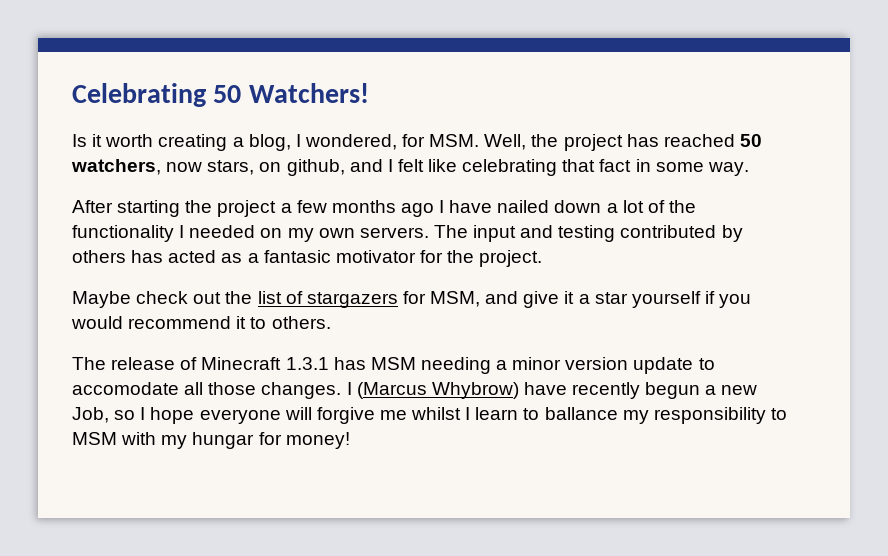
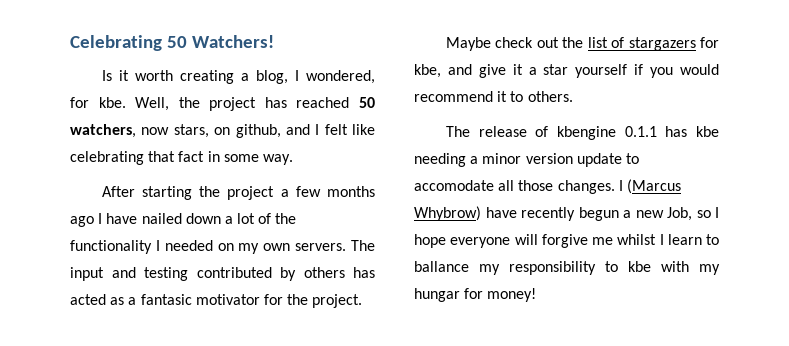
- Is it worth creating a blog, I wondered, for MSM. Well, the project has reached 50 watchers, now stars, on github, and I felt like celebrating that fact in some way.
+ Is it worth creating a blog, I wondered, for kbe. Well, the project has reached 50 watchers, now stars, on github, and I felt like celebrating that fact in some way.
- Maybe check out the list of stargazers for MSM, and give it a star yourself if you would recommend it to others.
+ Maybe check out the list of stargazers for kbe, and give it a star yourself if you would recommend it to others.
- The release of Minecraft 1.3.1 has MSM needing a minor version update to accomodate all those changes.
+ The release of kbengine 0.1.1 has kbe needing a minor version update to accomodate all those changes.
- I (Marcus Whybrow) have recently begun a new Job, so I hope everyone will forgive me whilst I learn to ballance my responsibility to MSM with my hungar for money!
+ I (Marcus Whybrow) have recently begun a new Job, so I hope everyone will forgive me whilst I learn to ballance my responsibility to kbe with my hungar for money!

